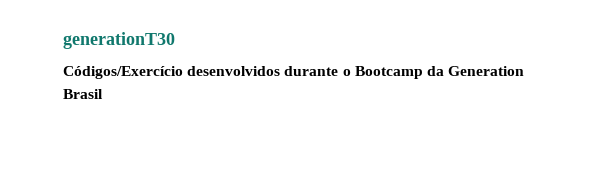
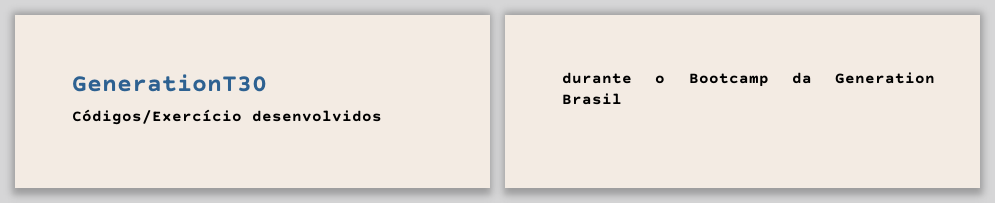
- generationT30
+ GenerationT30

